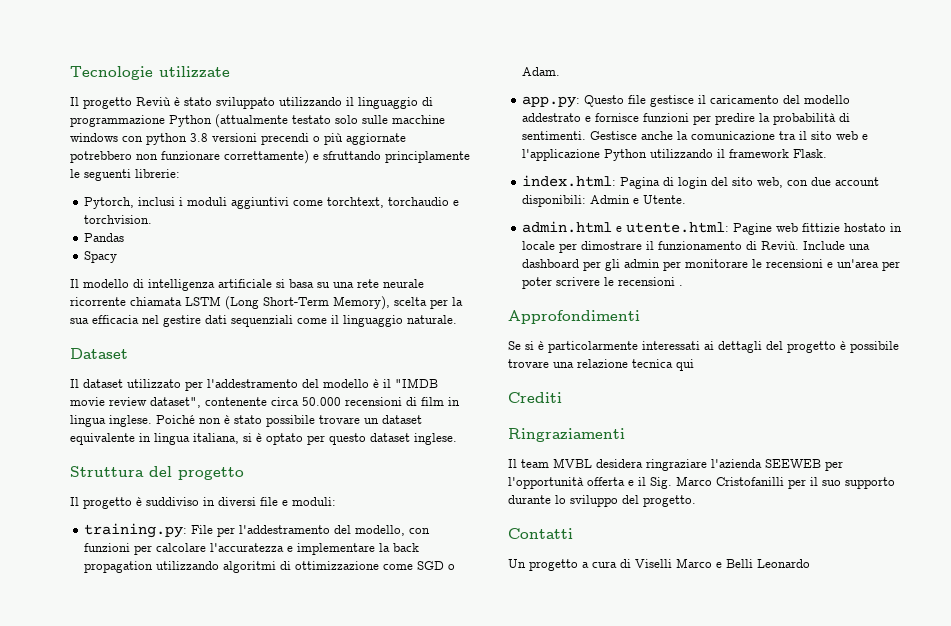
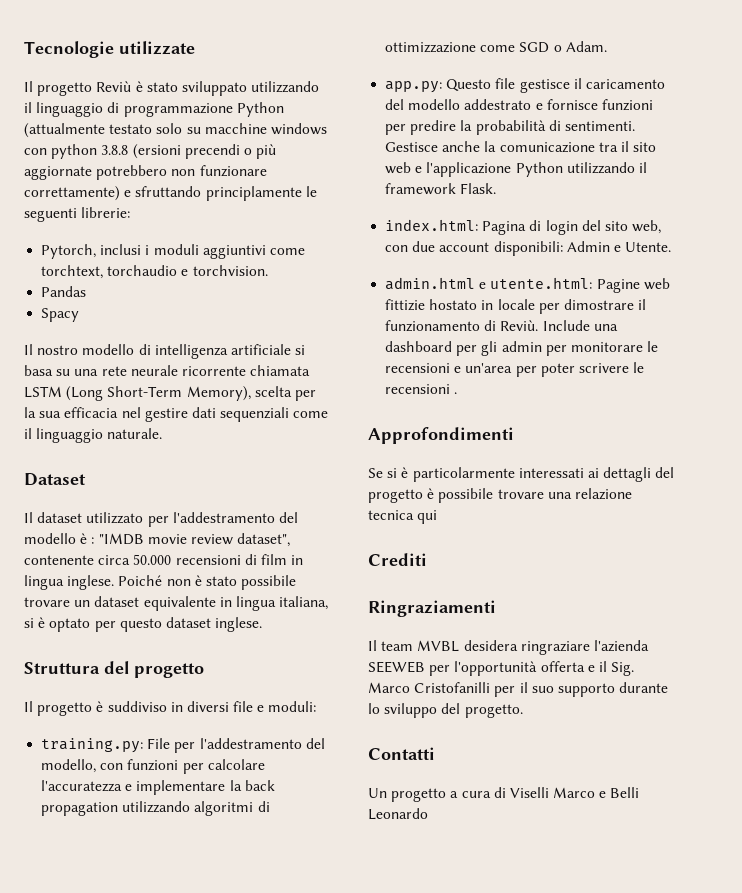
- Il progetto Reviù è stato sviluppato utilizzando il linguaggio di programmazione Python (attualmente testato solo sulle macchine windows con python 3.8 versioni precendi o più aggiornate potrebbero non funzionare correttamente) e sfruttando principlamente le seguenti librerie:
+ Il progetto Reviù è stato sviluppato utilizzando il linguaggio di programmazione Python (attualmente testato solo su macchine windows con python 3.8.8 (ersioni precendi o più aggiornate potrebbero non funzionare correttamente) e sfruttando principlamente le seguenti librerie:
- Il modello di intelligenza artificiale si basa su una rete neurale ricorrente chiamata LSTM (Long Short-Term Memory), scelta per la sua efficacia nel gestire dati sequenziali come il linguaggio naturale.
+ Il nostro modello di intelligenza artificiale si basa su una rete neurale ricorrente chiamata LSTM (Long Short-Term Memory), scelta per la sua efficacia nel gestire dati sequenziali come il linguaggio naturale.
- Il dataset utilizzato per l'addestramento del modello è il "IMDB movie review dataset", contenente circa 50.000 recensioni di film in lingua inglese.
+ Il dataset utilizzato per l'addestramento del modello è : "IMDB movie review dataset", contenente circa 50.000 recensioni di film in lingua inglese.

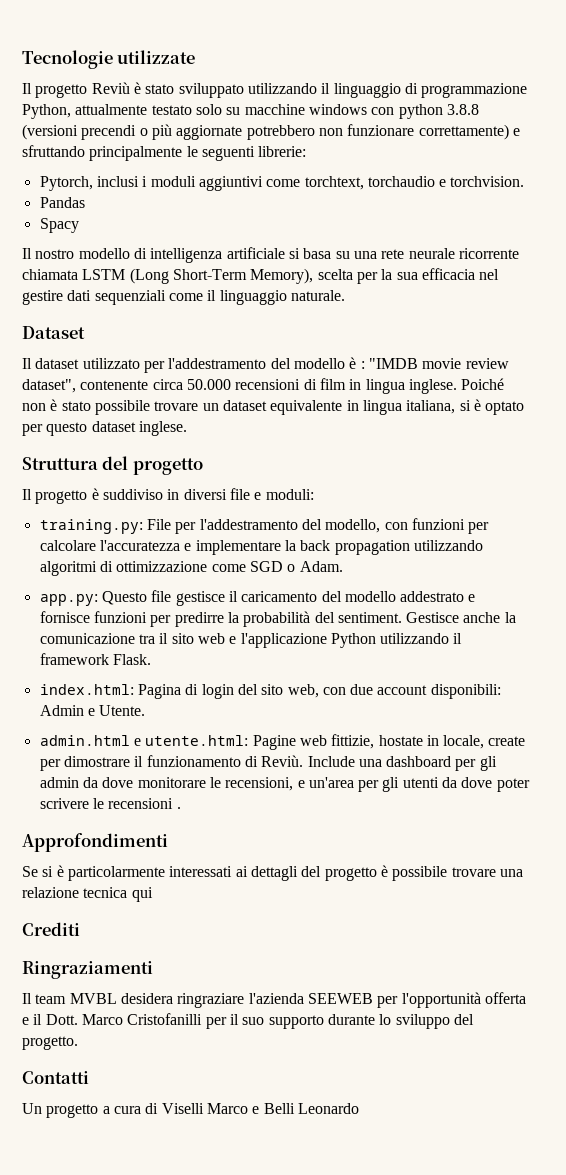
- Il progetto Reviù è stato sviluppato utilizzando il linguaggio di programmazione Python (attualmente testato solo su macchine windows con python 3.8.8 (ersioni precendi o più aggiornate potrebbero non funzionare correttamente) e sfruttando principlamente le seguenti librerie:
+ Il progetto Reviù è stato sviluppato utilizzando il linguaggio di programmazione Python, attualmente testato solo su macchine windows con python 3.8.8 (versioni precendi o più aggiornate potrebbero non funzionare correttamente) e sfruttando principalmente le seguenti librerie:
- app.py: Questo file gestisce il caricamento del modello addestrato e fornisce funzioni per predire la probabilità di sentimenti.
+ app.py: Questo file gestisce il caricamento del modello addestrato e fornisce funzioni per predirre la probabilità del sentiment.
- admin.html e utente.html: Pagine web fittizie hostato in locale per dimostrare il funzionamento di Reviù.
+ admin.html e utente.html: Pagine web fittizie, hostate in locale, create per dimostrare il funzionamento di Reviù.
- Include una dashboard per gli admin per monitorare le recensioni e un'area per poter scrivere le recensioni .
+ Include una dashboard per gli admin da dove monitorare le recensioni, e un'area per gli utenti da dove poter scrivere le recensioni .
- Il team MVBL desidera ringraziare l'azienda SEEWEB per l'opportunità offerta e il Sig. Marco Cristofanilli per il suo supporto durante lo sviluppo del progetto.
+ Il team MVBL desidera ringraziare l'azienda SEEWEB per l'opportunità offerta e il Dott. Marco Cristofanilli per il suo supporto durante lo sviluppo del progetto.

